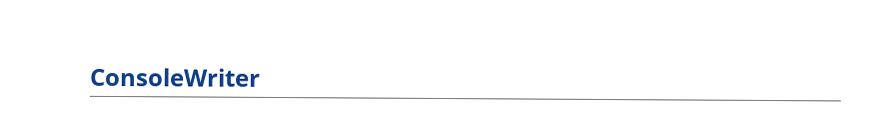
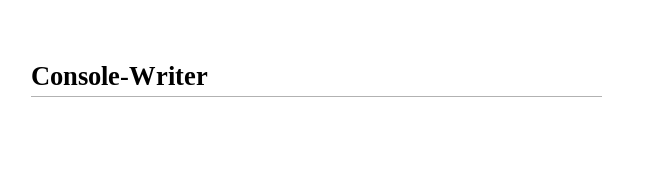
- ConsoleWriter
+ Console-Writer

